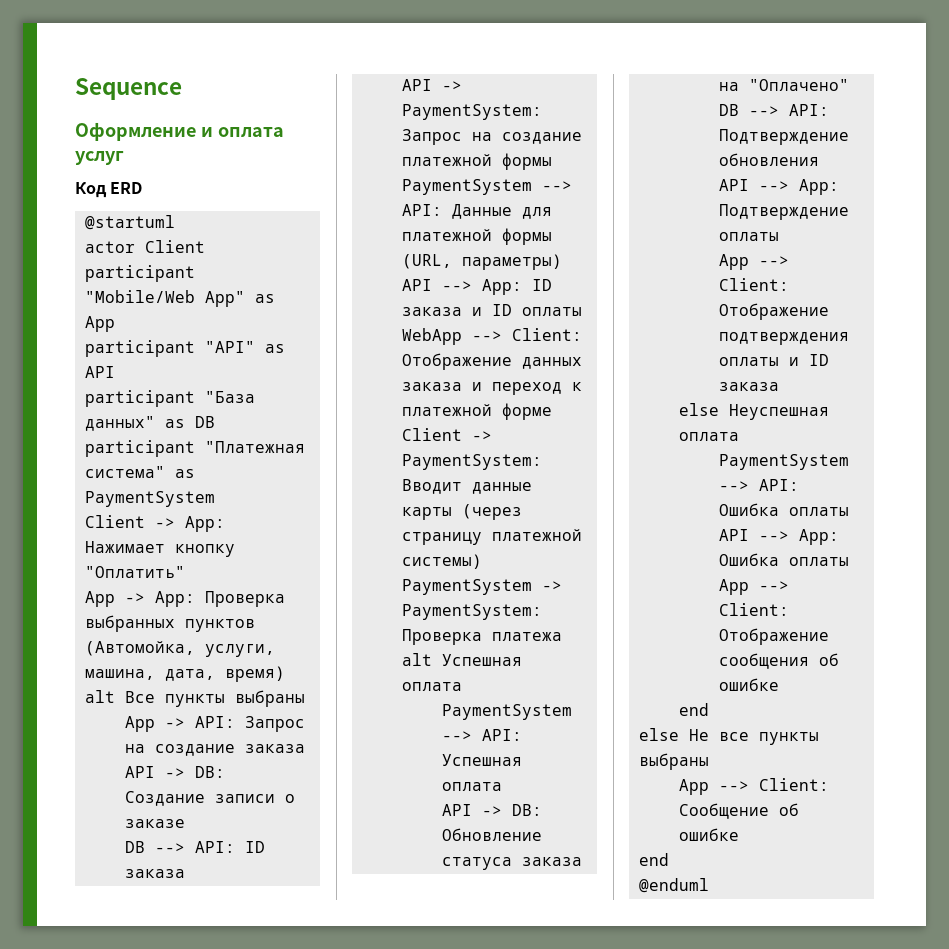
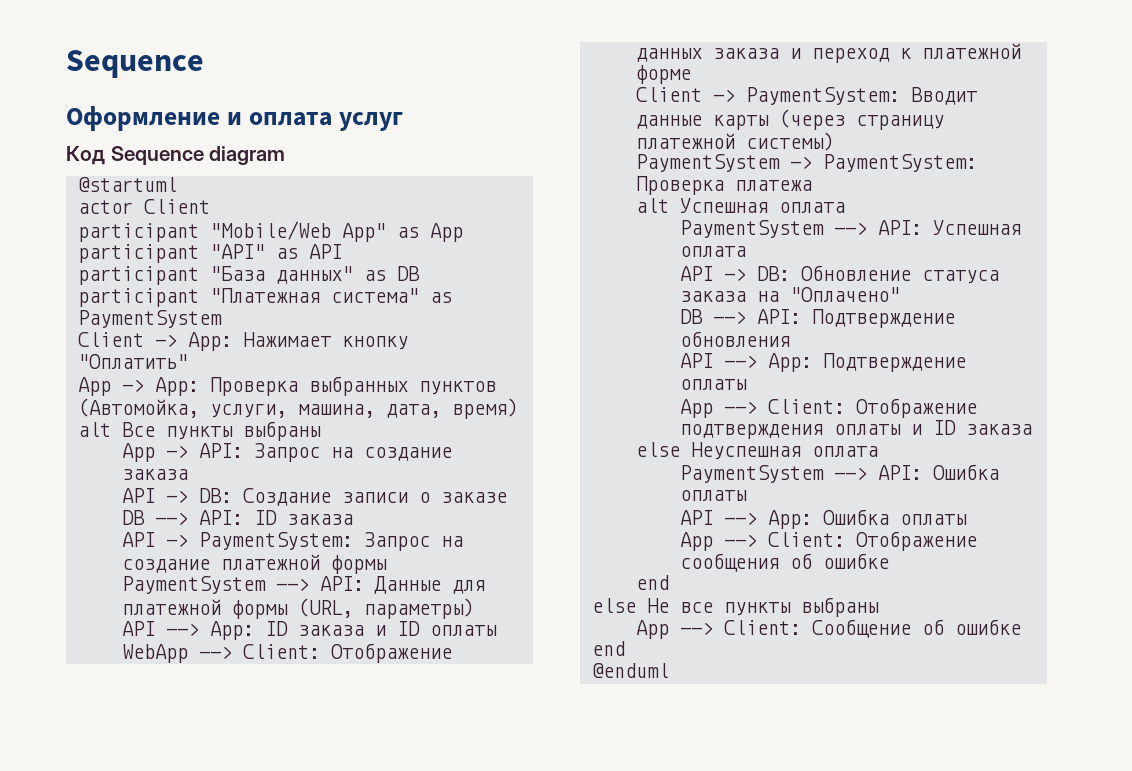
- Код ERD
+ Код Sequence diagram

